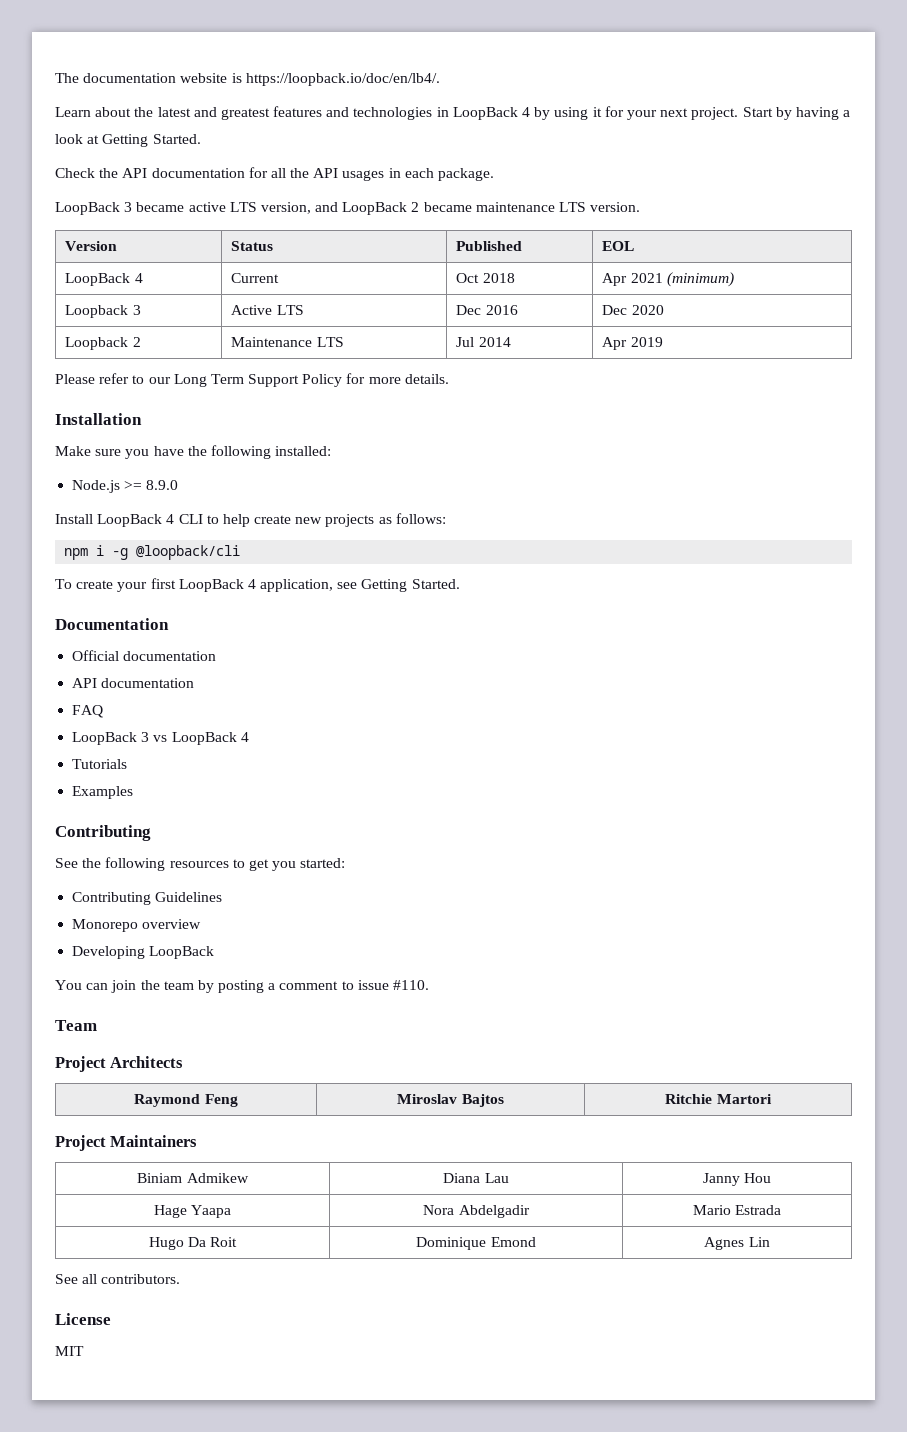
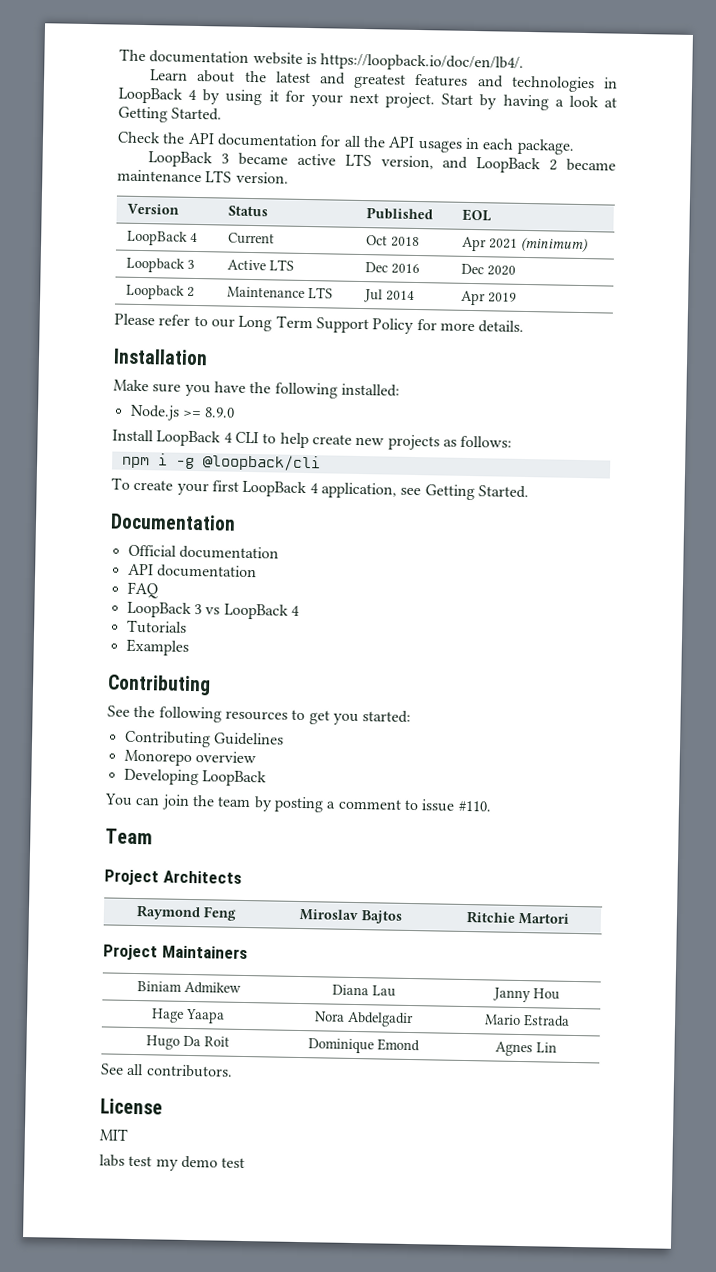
+ labs test my demo test

